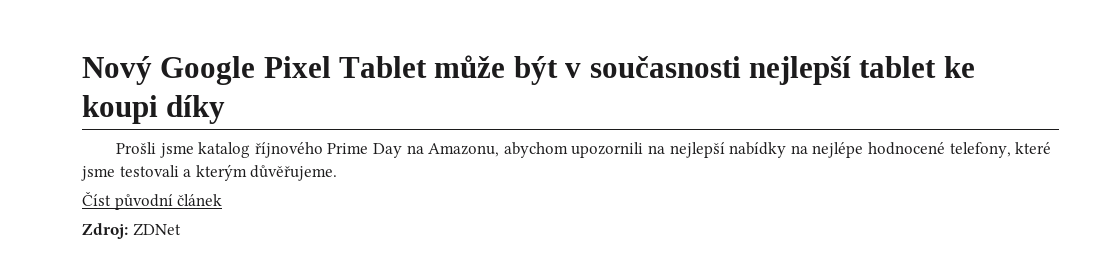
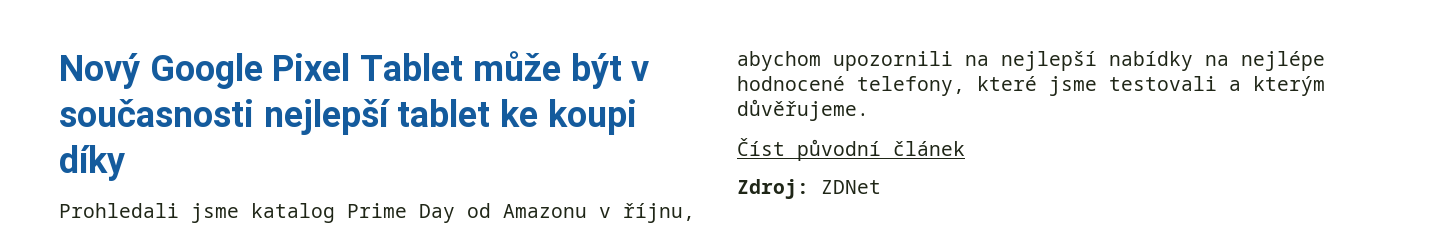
- Prošli jsme katalog říjnového Prime Day na Amazonu, abychom upozornili na nejlepší nabídky na nejlépe hodnocené telefony, které jsme testovali a kterým důvěřujeme.
+ Prohledali jsme katalog Prime Day od Amazonu v říjnu, abychom upozornili na nejlepší nabídky na nejlépe hodnocené telefony, které jsme testovali a kterým důvěřujeme.

